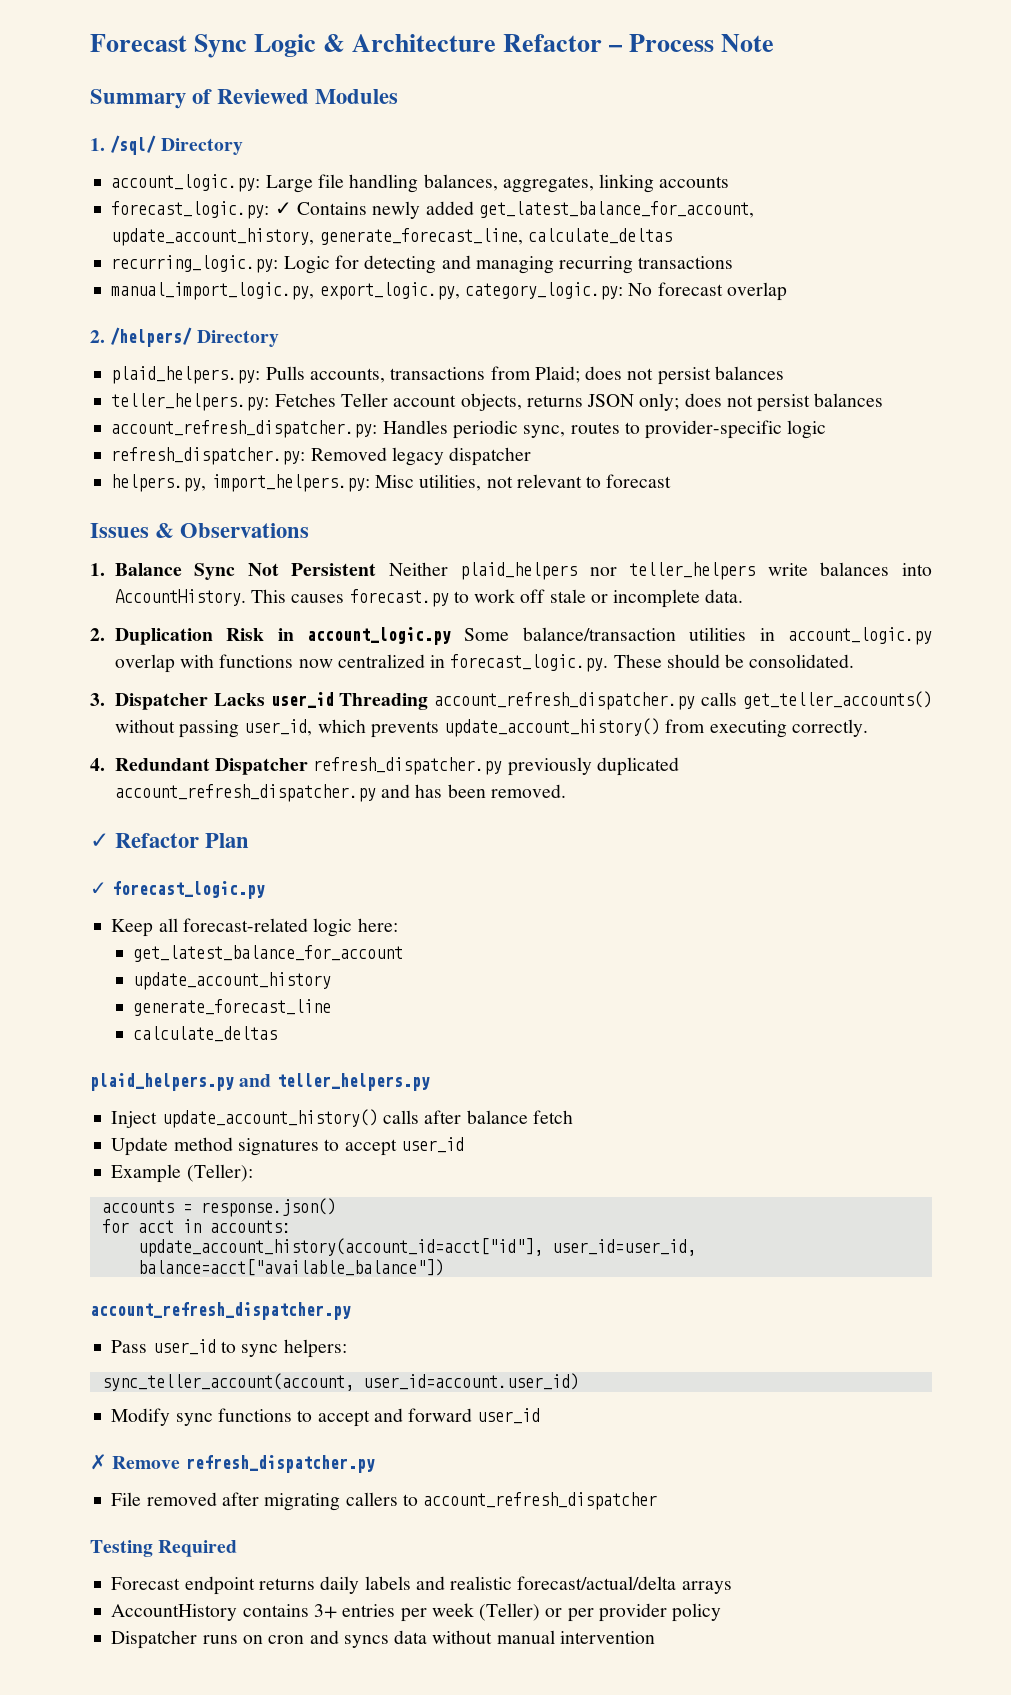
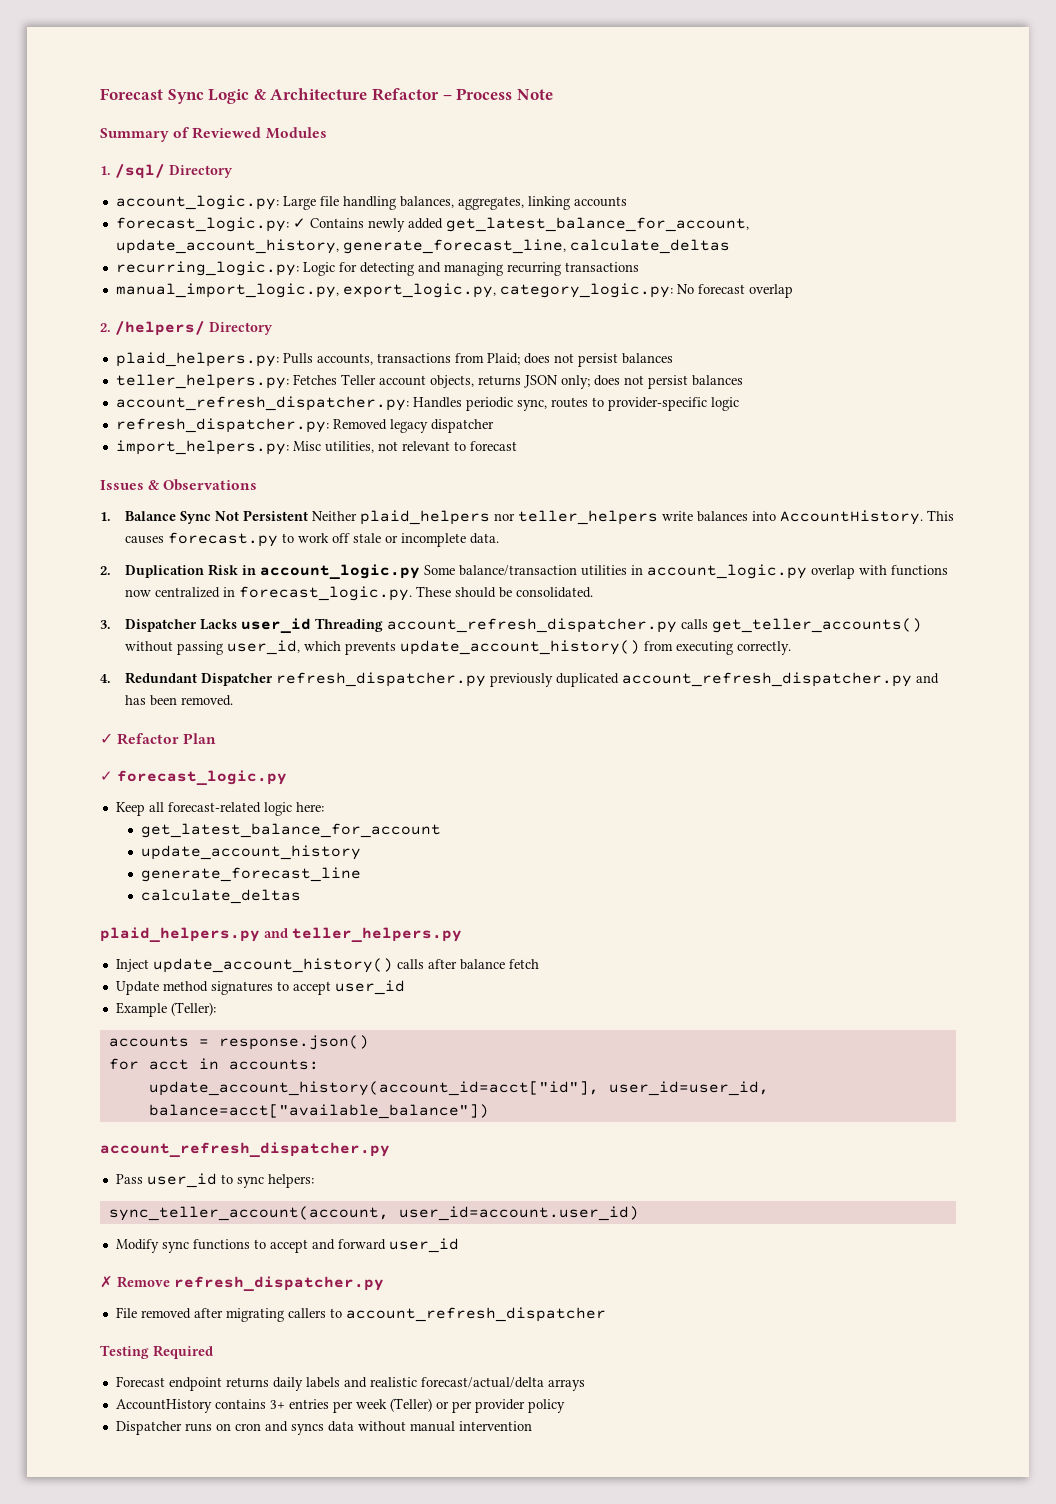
- helpers.py, import_helpers.py: Misc utilities, not relevant to forecast
+ import_helpers.py: Misc utilities, not relevant to forecast

